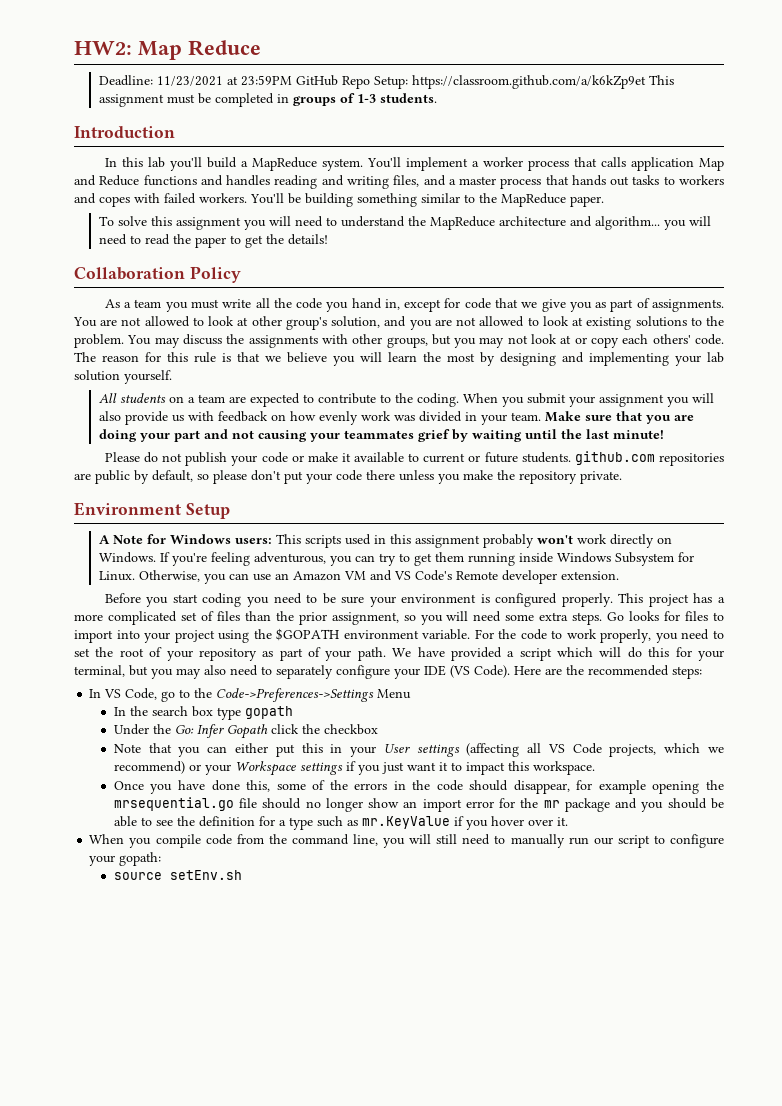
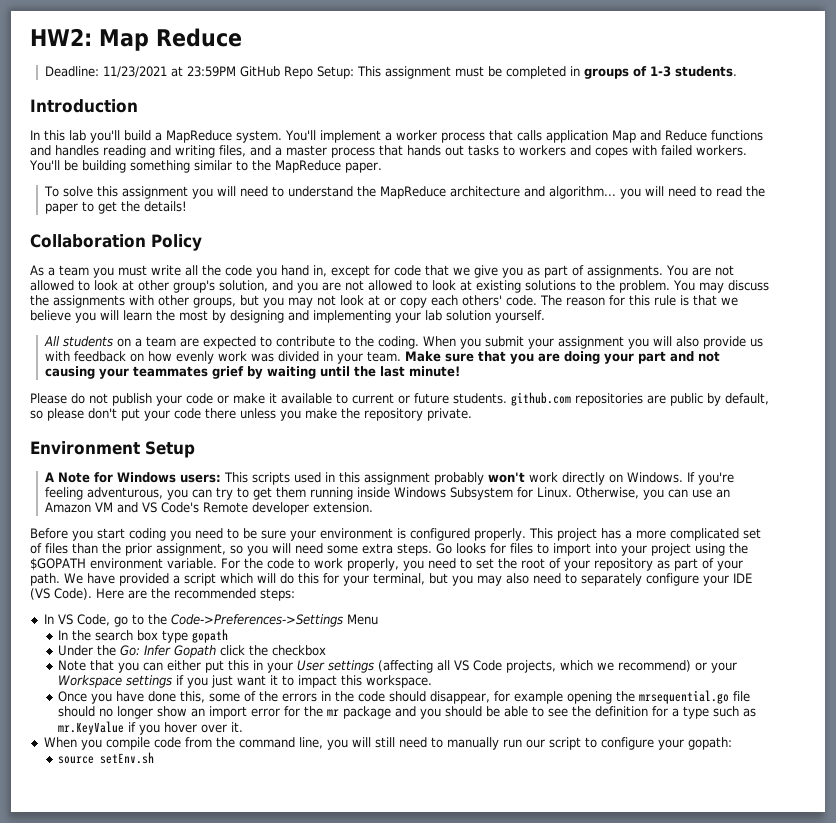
- Deadline: 11/23/2021 at 23:59PM GitHub Repo Setup: https://classroom.github.com/a/k6kZp9et This assignment must be completed in groups of 1-3 students.
+ Deadline: 11/23/2021 at 23:59PM GitHub Repo Setup: This assignment must be completed in groups of 1-3 students.

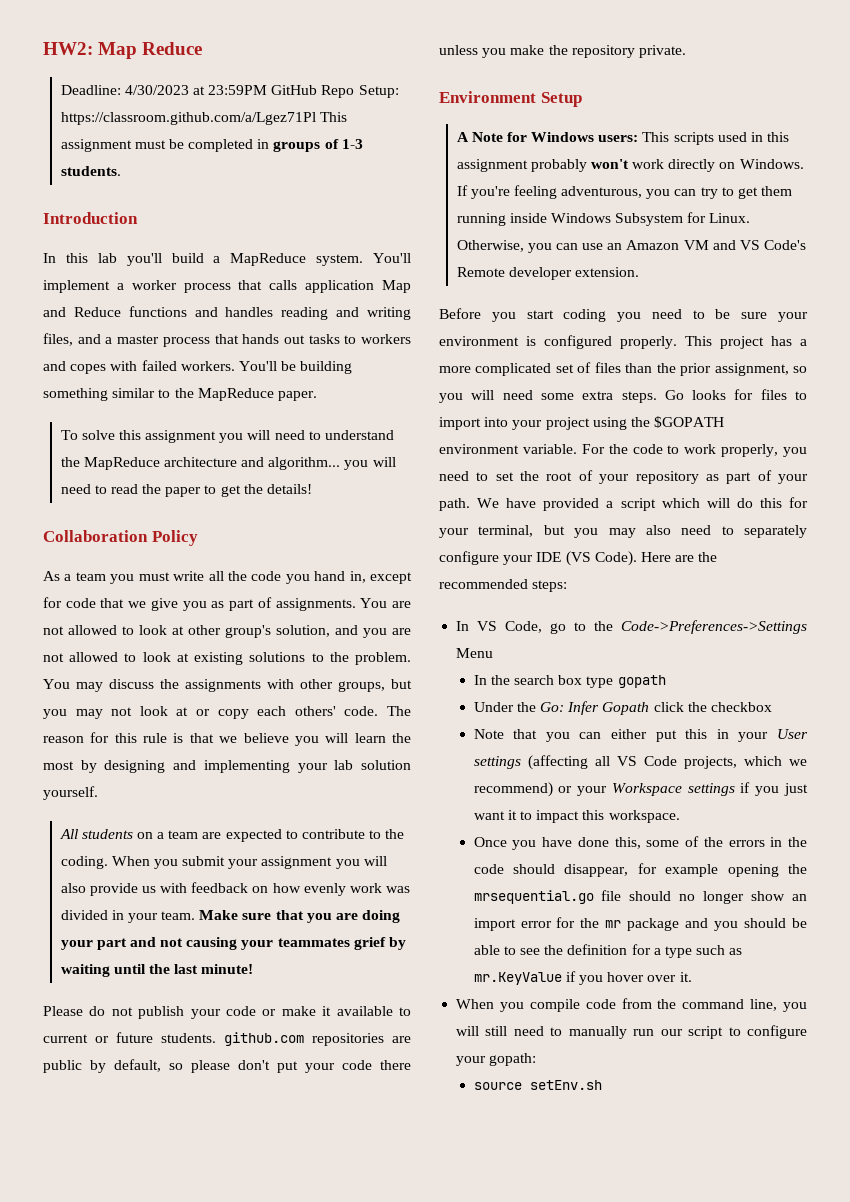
- Deadline: 11/23/2021 at 23:59PM GitHub Repo Setup: This assignment must be completed in groups of 1-3 students.
+ Deadline: 4/30/2023 at 23:59PM GitHub Repo Setup: https://classroom.github.com/a/Lgez71Pl This assignment must be completed in groups of 1-3 students.

